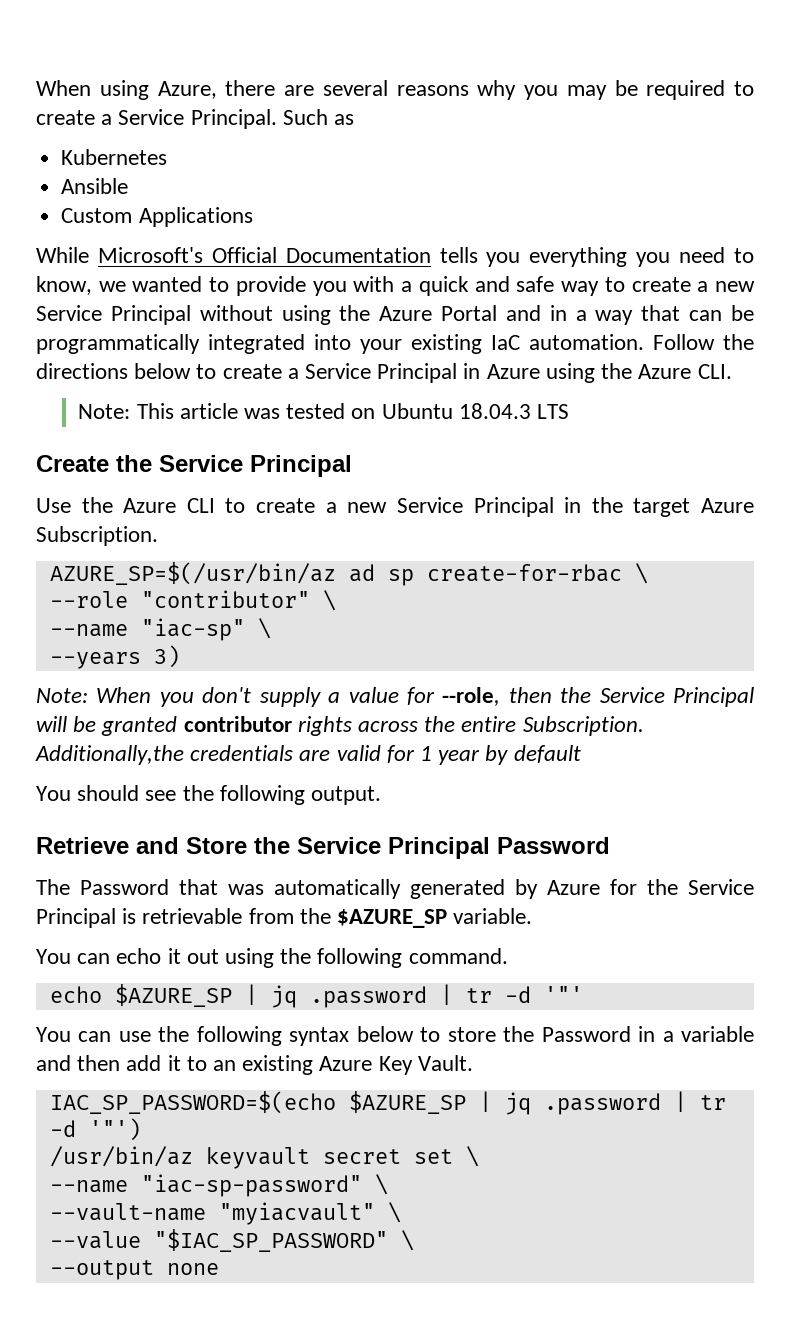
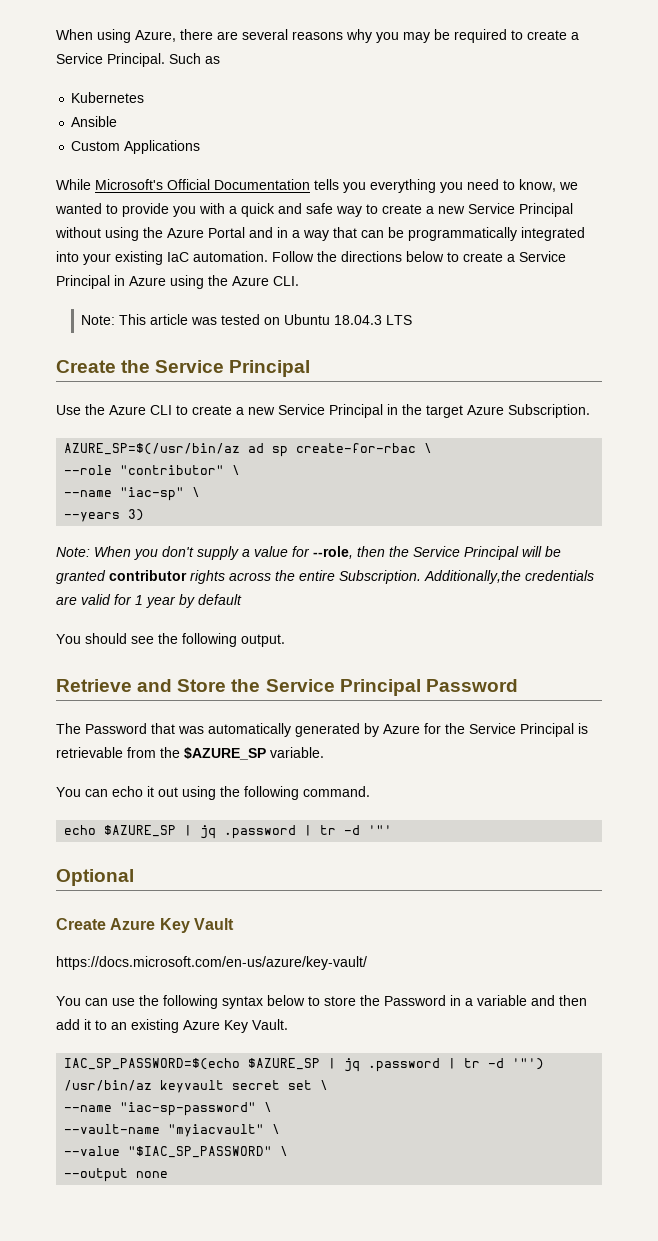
+ Optional
+ Create Azure Key Vault
+ https://docs.microsoft.com/en-us/azure/key-vault/

